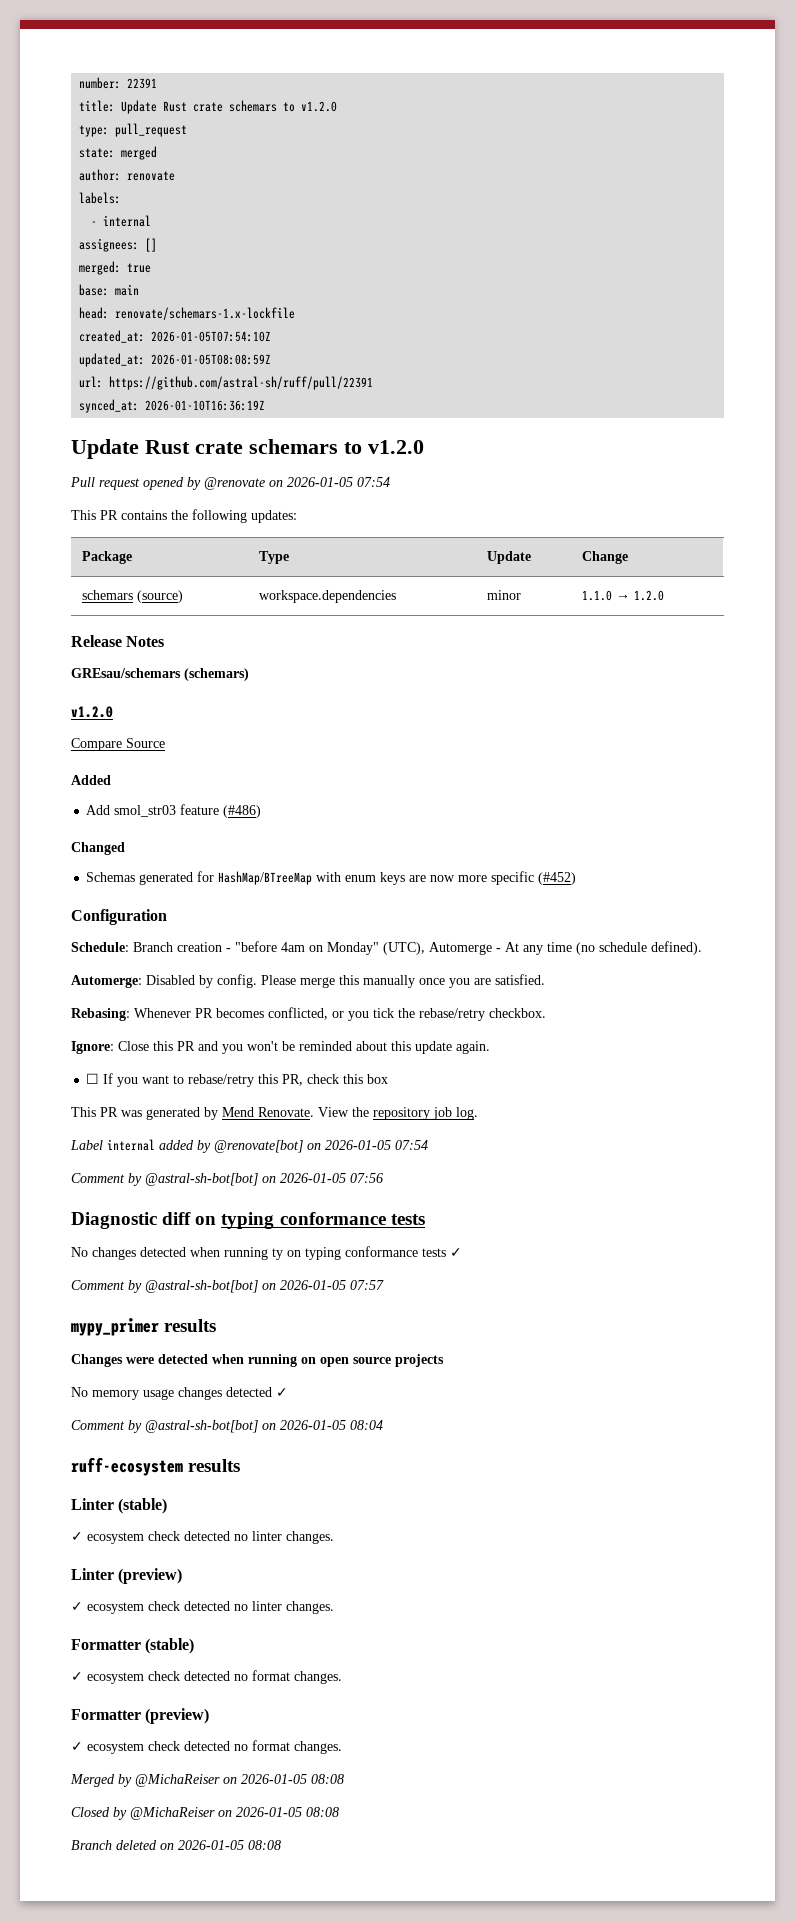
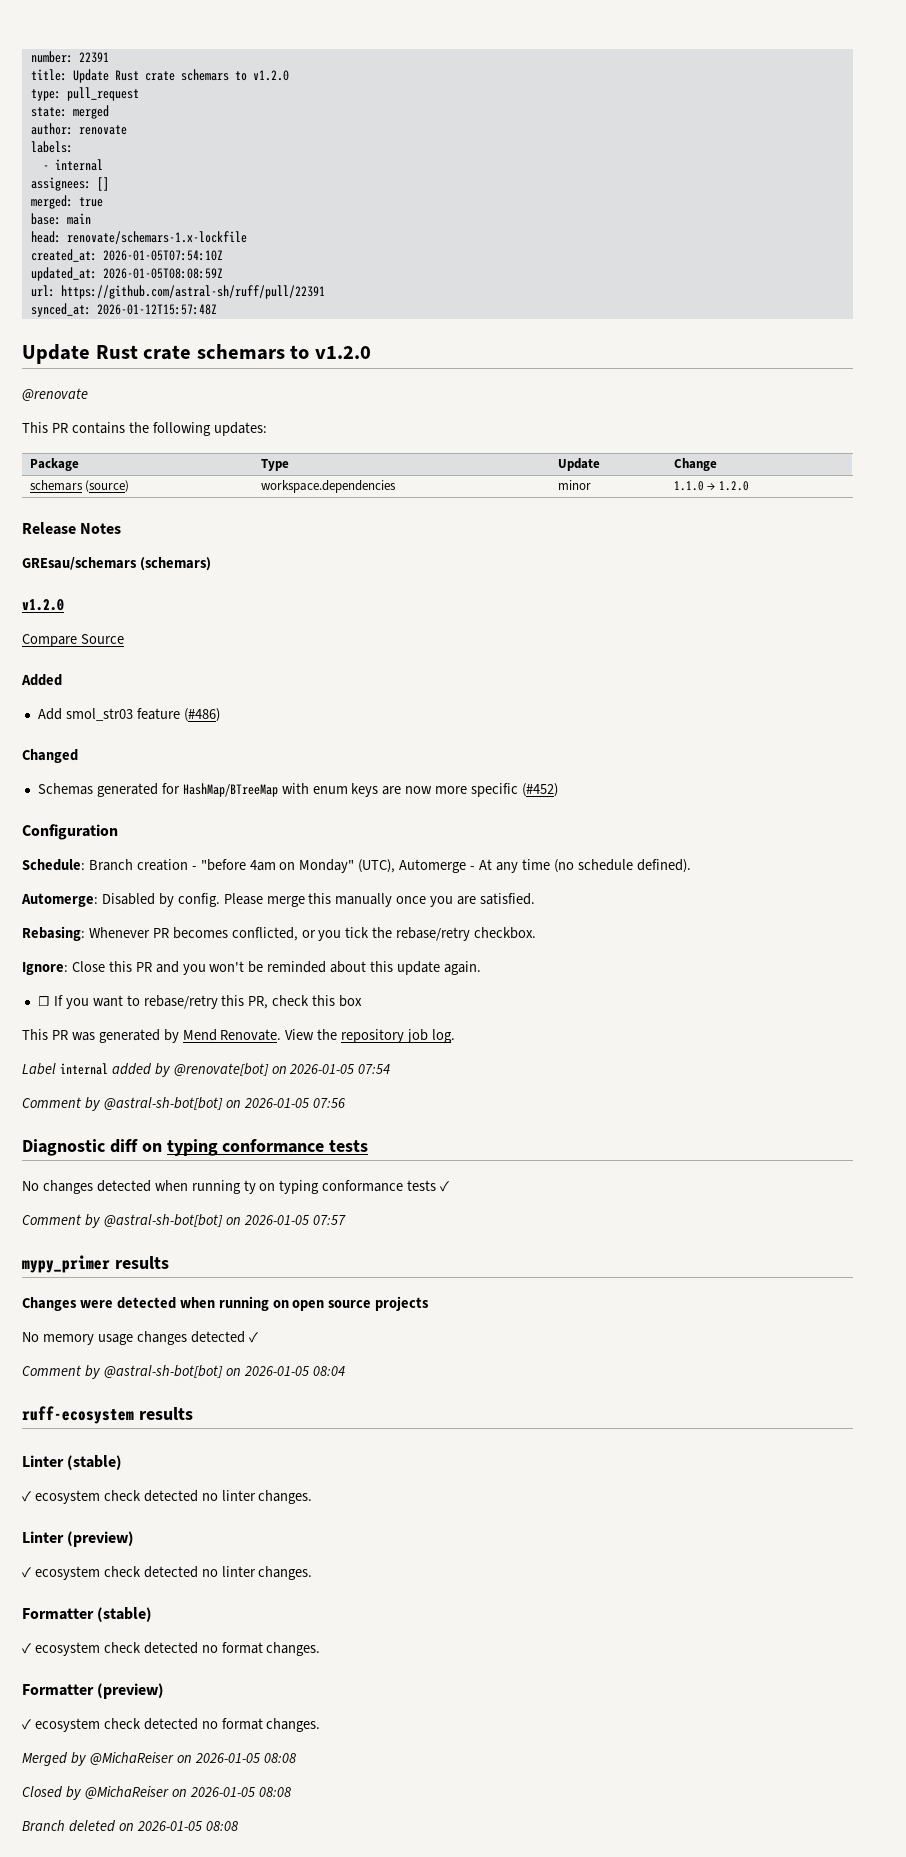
- synced_at: 2026-01-10T16:36:19Z
+ synced_at: 2026-01-12T15:57:48Z
  Update Rust crate schemars to v1.2.0
- Pull request opened by @renovate on 2026-01-05 07:54
+ @renovate

